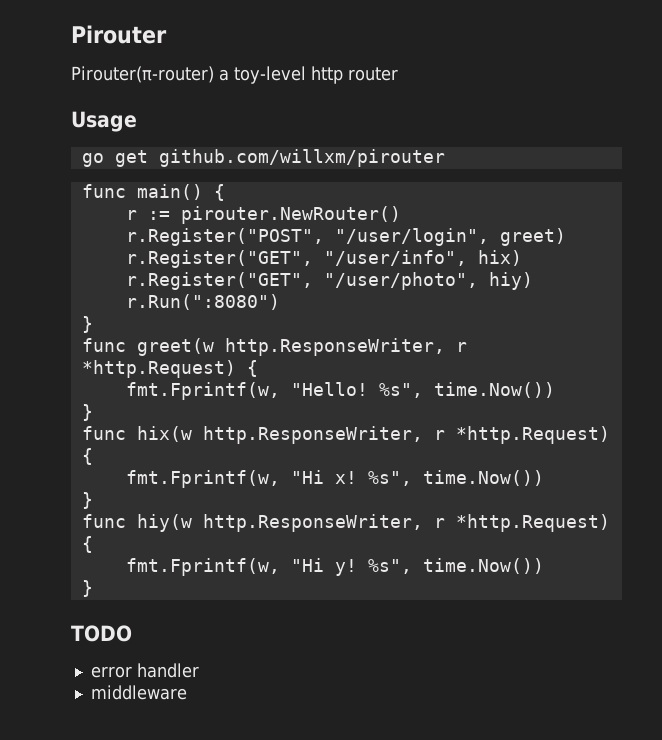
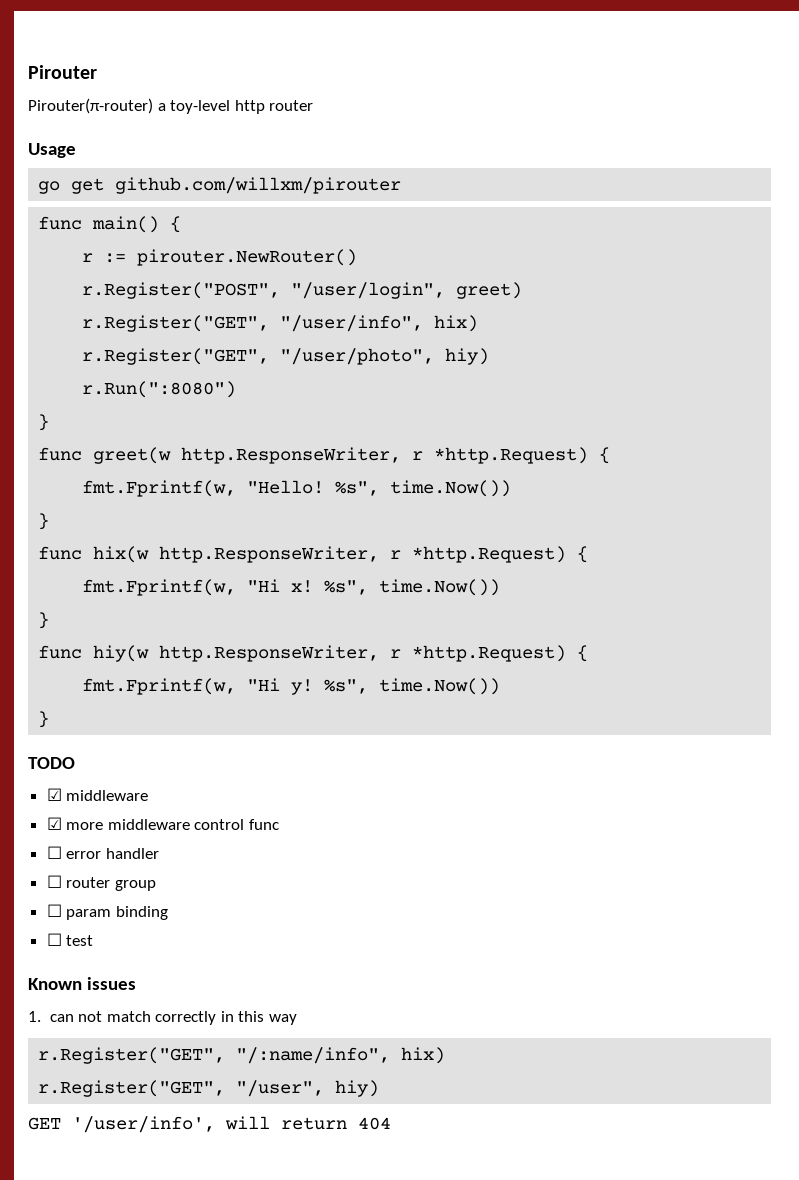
- error handler
- middleware
+ ☑ middleware
+ ☑ more middleware control func
+ ☐ error handler
+ ☐ router group
+ ☐ param binding
+ ☐ test
+ Known issues
+ 1. can not match correctly in this way
+ r.Register("GET", "/:name/info", hix)
+ r.Register("GET", "/user", hiy)
+ GET '/user/info', will return 404

